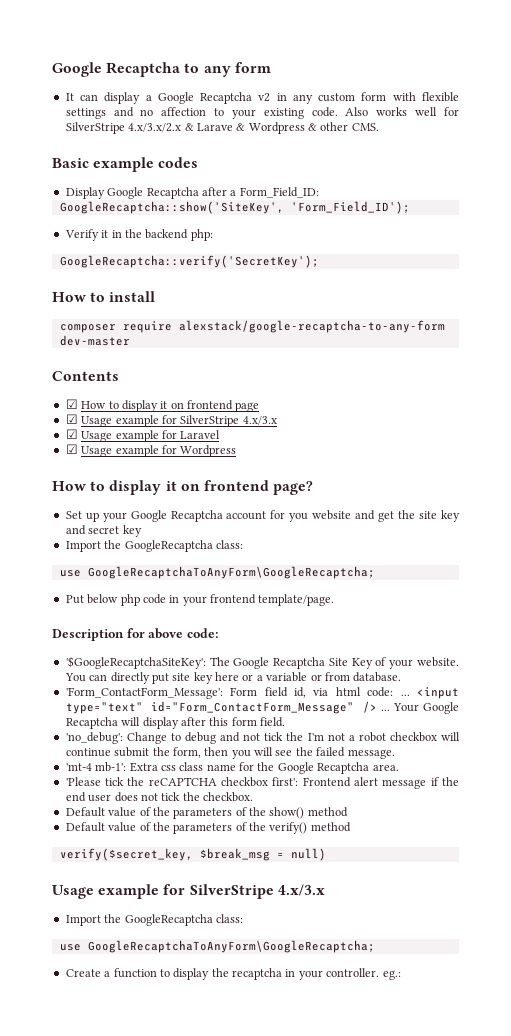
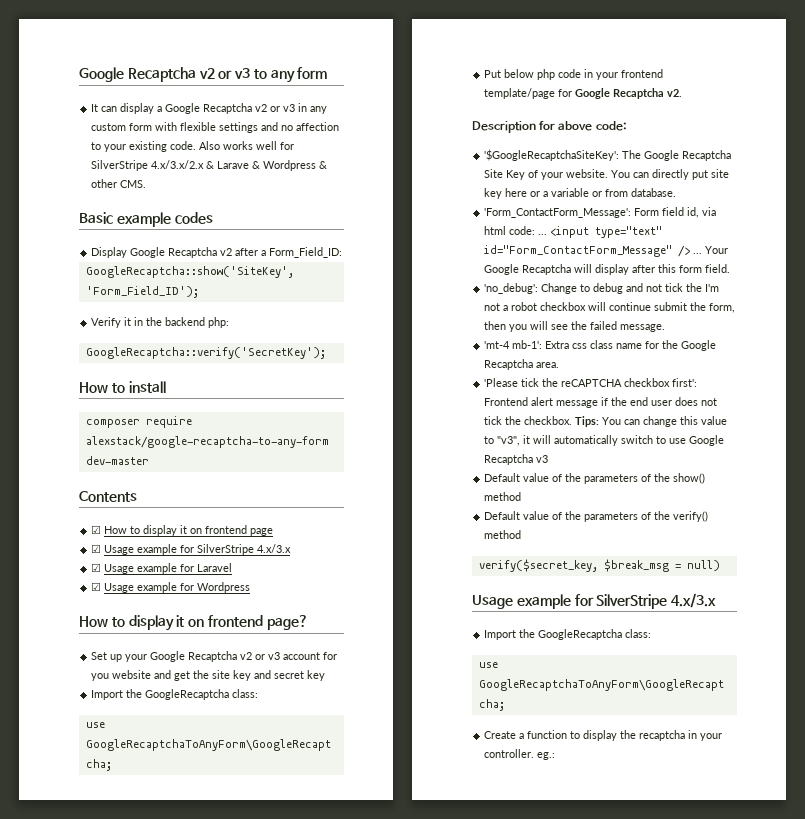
- Google Recaptcha to any form
+ Google Recaptcha v2 or v3 to any form
- It can display a Google Recaptcha v2 in any custom form with flexible settings and no affection to your existing code.
+ It can display a Google Recaptcha v2 or v3 in any custom form with flexible settings and no affection to your existing code.
- Display Google Recaptcha after a Form_Field_ID:
+ Display Google Recaptcha v2 after a Form_Field_ID:
- Set up your Google Recaptcha account for you website and get the site key and secret key
+ Set up your Google Recaptcha v2 or v3 account for you website and get the site key and secret key
- Put below php code in your frontend template/page.
+ Put below php code in your frontend template/page for Google Recaptcha v2.
+ Tips: You can change this value to "v3", it will automatically switch to use Google Recaptcha v3

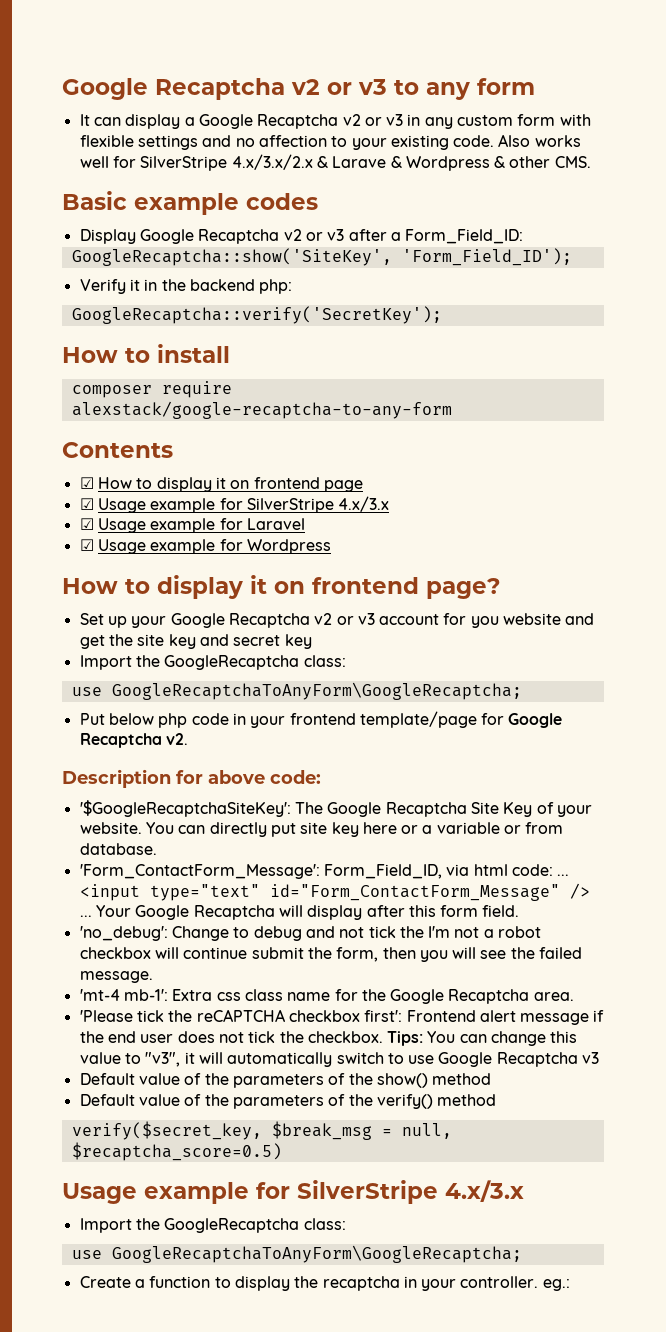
- Display Google Recaptcha v2 after a Form_Field_ID:
+ Display Google Recaptcha v2 or v3 after a Form_Field_ID:
- composer require alexstack/google-recaptcha-to-any-form dev-master
+ composer require alexstack/google-recaptcha-to-any-form
- 'Form_ContactForm_Message': Form field id, via html code: ...
+ 'Form_ContactForm_Message': Form_Field_ID, via html code: ...
- verify($secret_key, $break_msg = null)
+ verify($secret_key, $break_msg = null, $recaptcha_score=0.5)

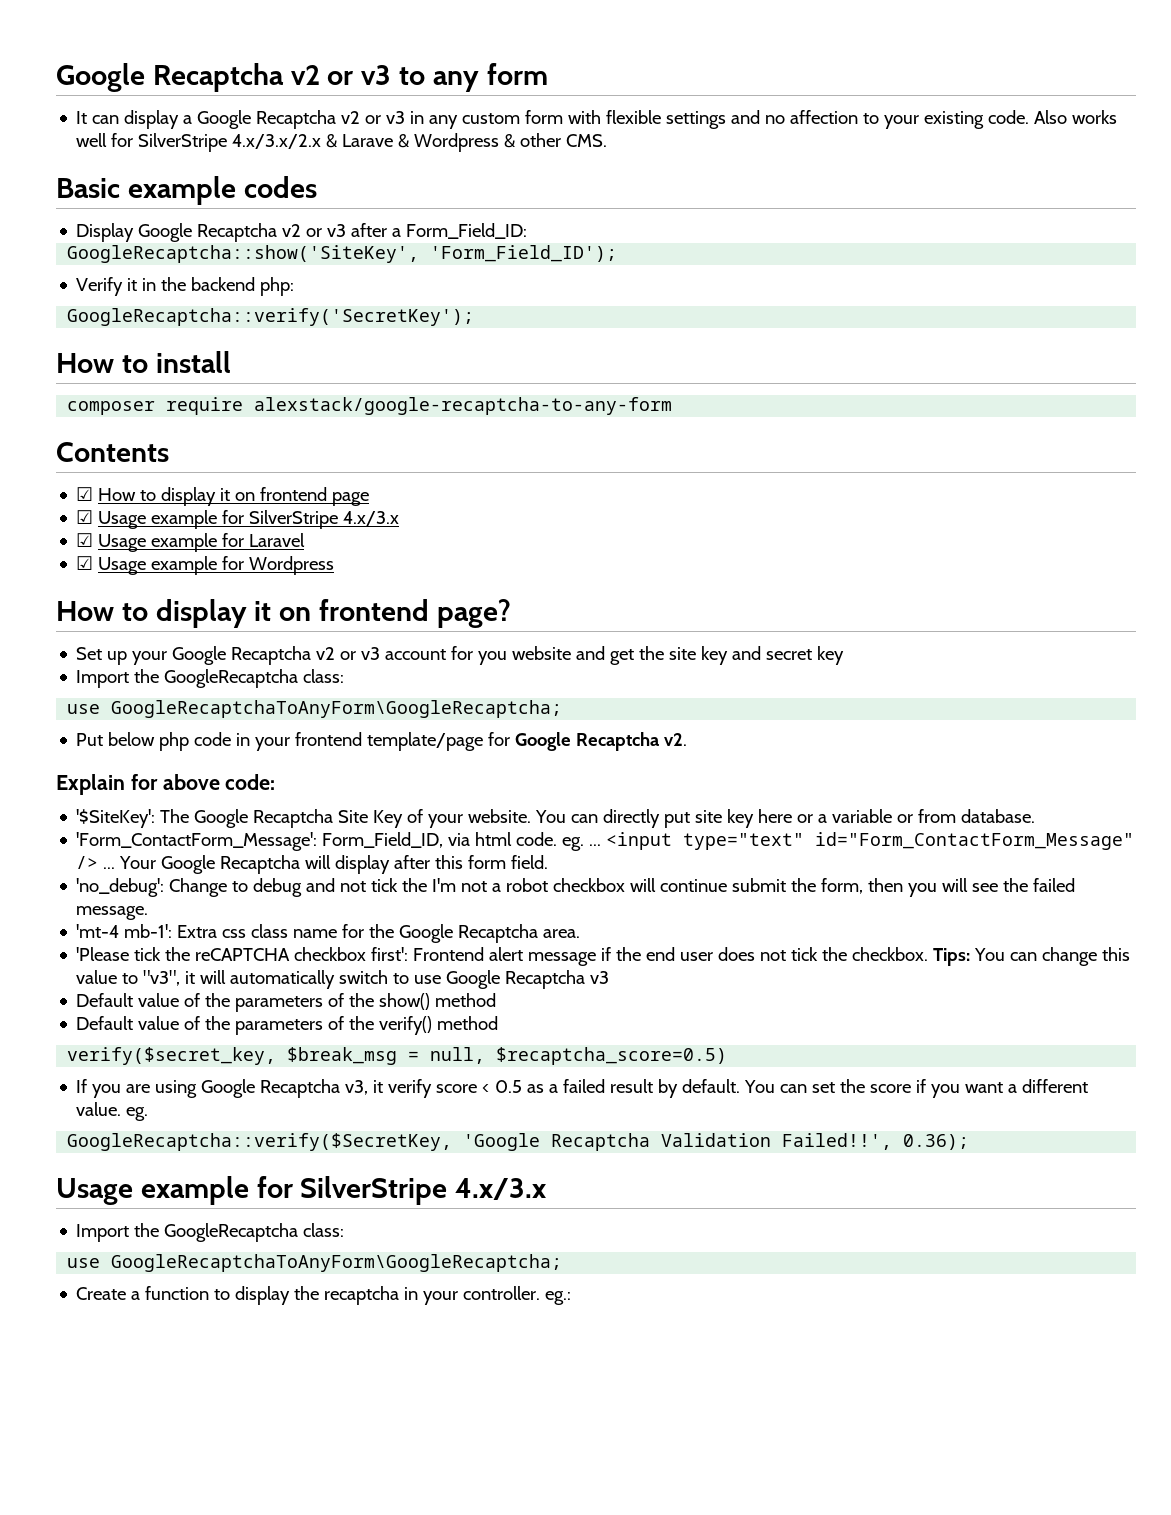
- Description for above code:
+ Explain for above code:
- '$GoogleRecaptchaSiteKey': The Google Recaptcha Site Key of your website.
+ '$SiteKey': The Google Recaptcha Site Key of your website.
- 'Form_ContactForm_Message': Form_Field_ID, via html code: ...
+ 'Form_ContactForm_Message': Form_Field_ID, via html code. eg. ...
+ If you are using Google Recaptcha v3, it verify score < 0.5 as a failed result by default. You can set the score if you want a different value. eg.
+ GoogleRecaptcha::verify($SecretKey, 'Google Recaptcha Validation Failed!!', 0.36);

